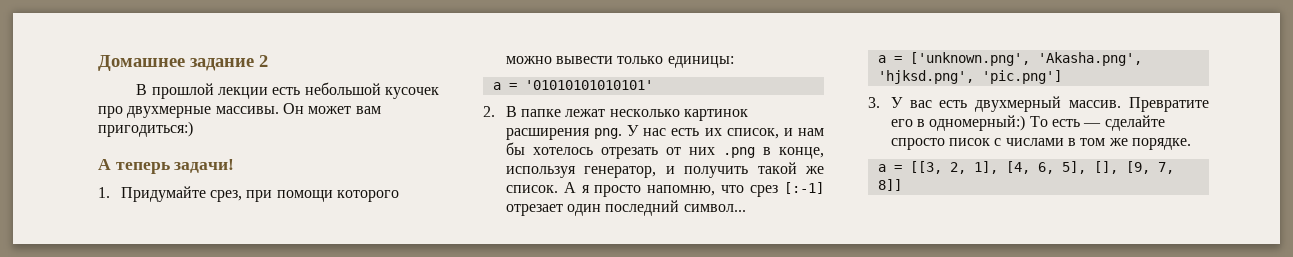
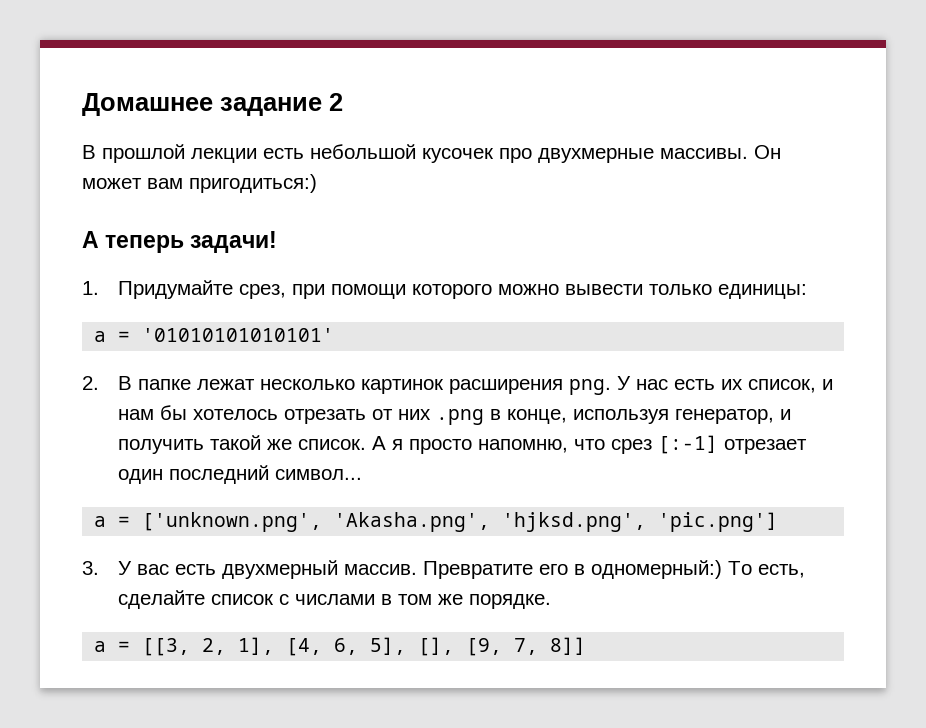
- Превратите его в одномерный:) То есть — сделайте спросто писок с числами в том же порядке.
+ Превратите его в одномерный:) То есть, сделайте список с числами в том же порядке.

